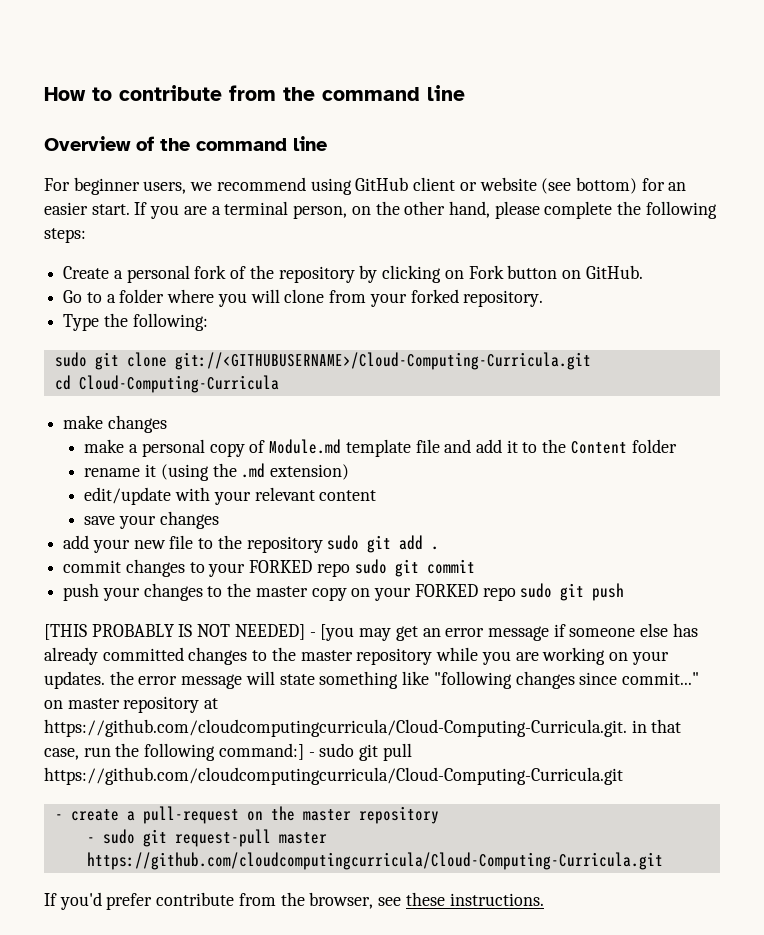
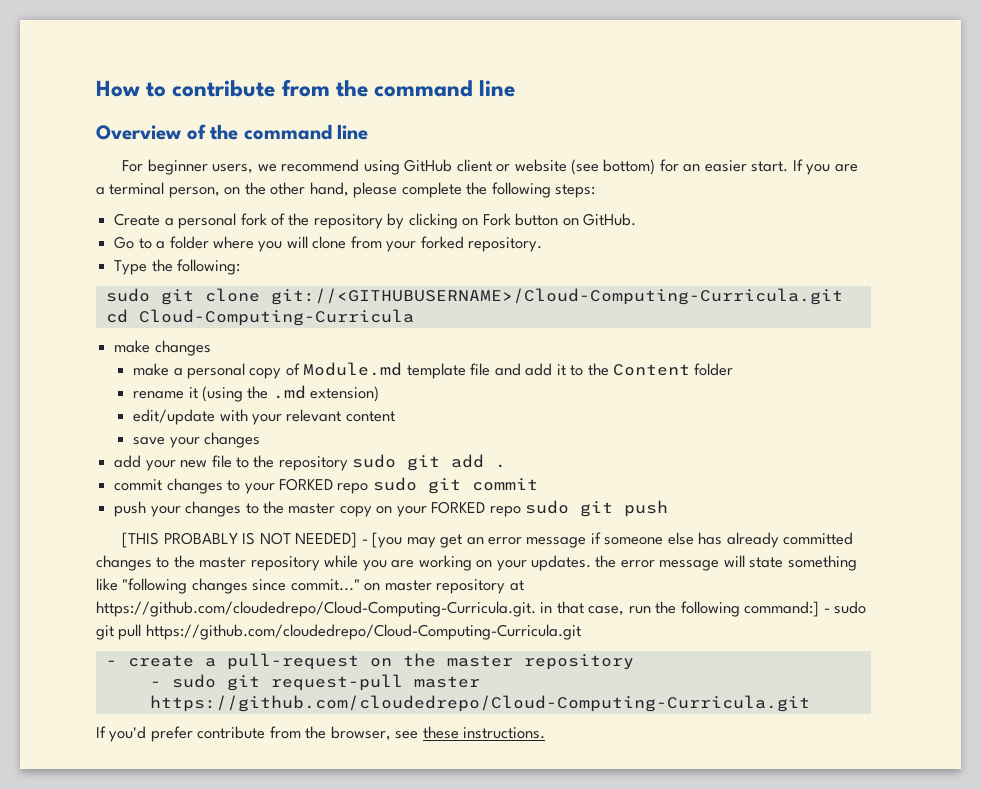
- [THIS PROBABLY IS NOT NEEDED] - [you may get an error message if someone else has already committed changes to the master repository while you are working on your updates. the error message will state something like "following changes since commit..." on master repository at https://github.com/cloudcomputingcurricula/Cloud-Computing-Curricula.git. in that case, run the following command:] - sudo git pull https://github.com/cloudcomputingcurricula/Cloud-Computing-Curricula.git
+ [THIS PROBABLY IS NOT NEEDED] - [you may get an error message if someone else has already committed changes to the master repository while you are working on your updates. the error message will state something like "following changes since commit..." on master repository at https://github.com/cloudedrepo/Cloud-Computing-Curricula.git. in that case, run the following command:] - sudo git pull https://github.com/cloudedrepo/Cloud-Computing-Curricula.git
- - sudo git request-pull master https://github.com/cloudcomputingcurricula/Cloud-Computing-Curricula.git
+ - sudo git request-pull master https://github.com/cloudedrepo/Cloud-Computing-Curricula.git

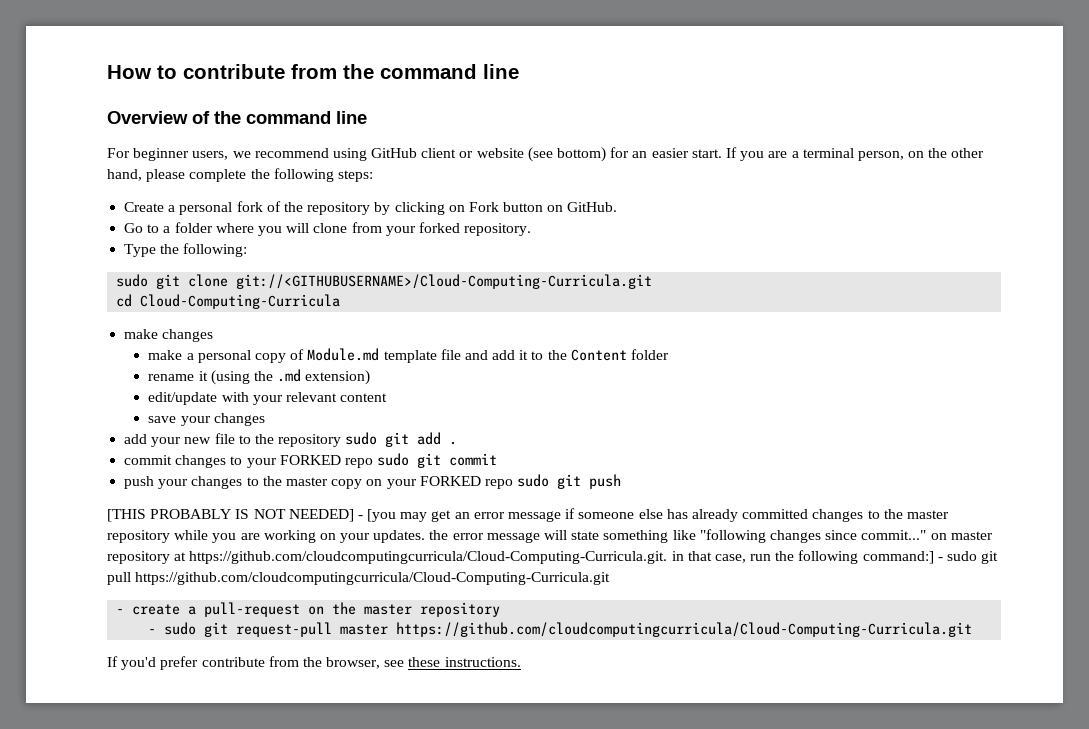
- [THIS PROBABLY IS NOT NEEDED] - [you may get an error message if someone else has already committed changes to the master repository while you are working on your updates. the error message will state something like "following changes since commit..." on master repository at https://github.com/cloudedrepo/Cloud-Computing-Curricula.git. in that case, run the following command:] - sudo git pull https://github.com/cloudedrepo/Cloud-Computing-Curricula.git
+ [THIS PROBABLY IS NOT NEEDED] - [you may get an error message if someone else has already committed changes to the master repository while you are working on your updates. the error message will state something like "following changes since commit..." on master repository at https://github.com/cloudcomputingcurricula/Cloud-Computing-Curricula.git. in that case, run the following command:] - sudo git pull https://github.com/cloudcomputingcurricula/Cloud-Computing-Curricula.git
- - sudo git request-pull master https://github.com/cloudedrepo/Cloud-Computing-Curricula.git
+ - sudo git request-pull master https://github.com/cloudcomputingcurricula/Cloud-Computing-Curricula.git

